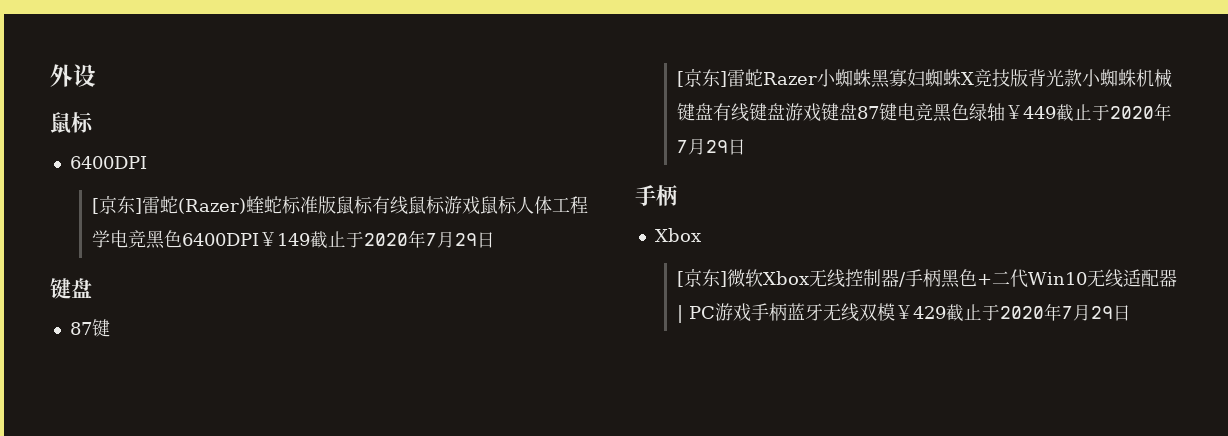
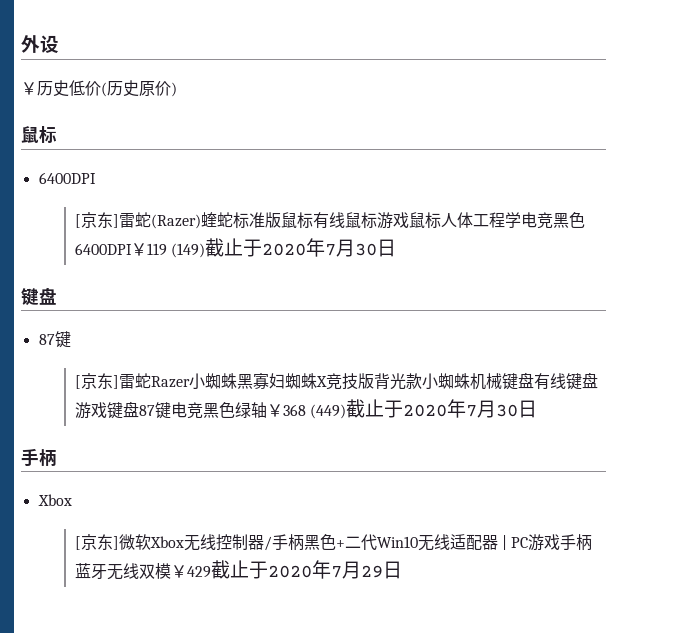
+ ￥历史低价(历史原价)
- [京东]雷蛇(Razer)蝰蛇标准版鼠标有线鼠标游戏鼠标人体工程学电竞黑色6400DPI￥149截止于2020年7月29日
+ [京东]雷蛇(Razer)蝰蛇标准版鼠标有线鼠标游戏鼠标人体工程学电竞黑色6400DPI￥119 (149)截止于2020年7月30日
- [京东]雷蛇Razer小蜘蛛黑寡妇蜘蛛X竞技版背光款小蜘蛛机械键盘有线键盘游戏键盘87键电竞黑色绿轴￥449截止于2020年7月29日
+ [京东]雷蛇Razer小蜘蛛黑寡妇蜘蛛X竞技版背光款小蜘蛛机械键盘有线键盘游戏键盘87键电竞黑色绿轴￥368 (449)截止于2020年7月30日

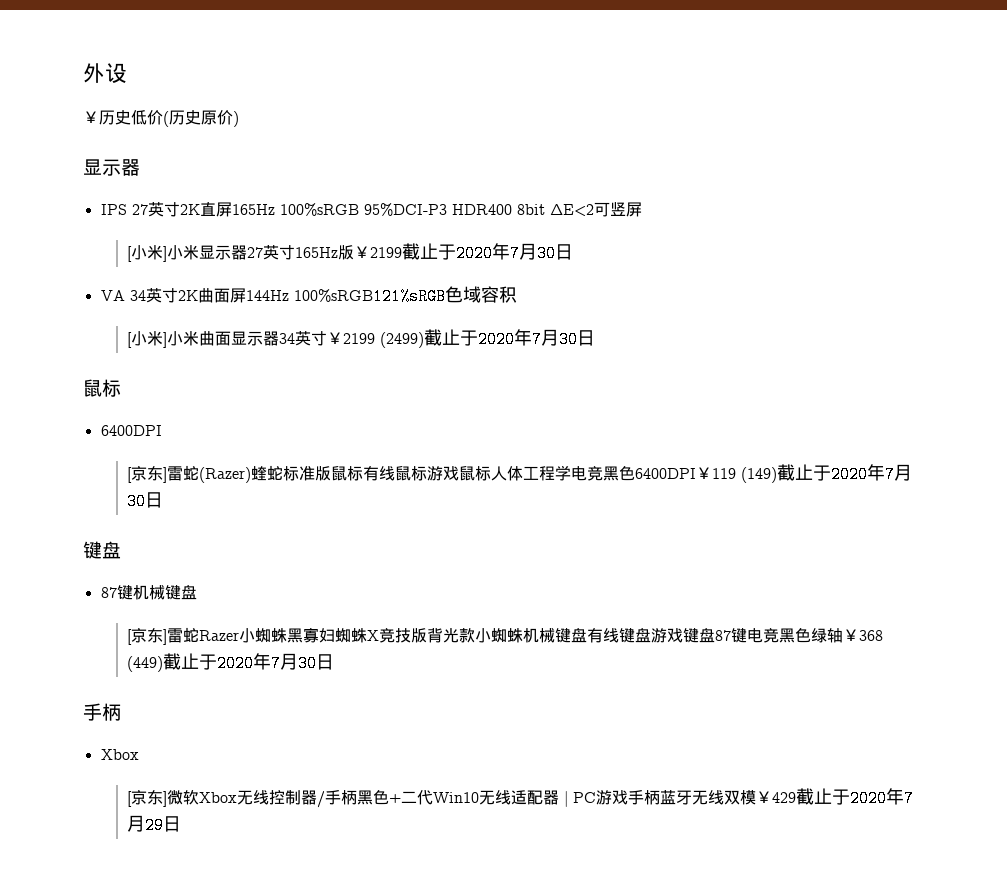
  ￥历史低价(历史原价)
+ 显示器
+ IPS 27英寸2K直屏165Hz 100%sRGB 95%DCI-P3 HDR400 8bit ΔE<2可竖屏
+ [小米]小米显示器27英寸165Hz版￥2199截止于2020年7月30日
+ VA 34英寸2K曲面屏144Hz 100%sRGB121%sRGB色域容积
+ [小米]小米曲面显示器34英寸￥2199 (2499)截止于2020年7月30日
  [京东]雷蛇(Razer)蝰蛇标准版鼠标有线鼠标游戏鼠标人体工程学电竞黑色6400DPI￥119 (149)截止于2020年7月30日
  键盘
- 87键
+ 87键机械键盘

